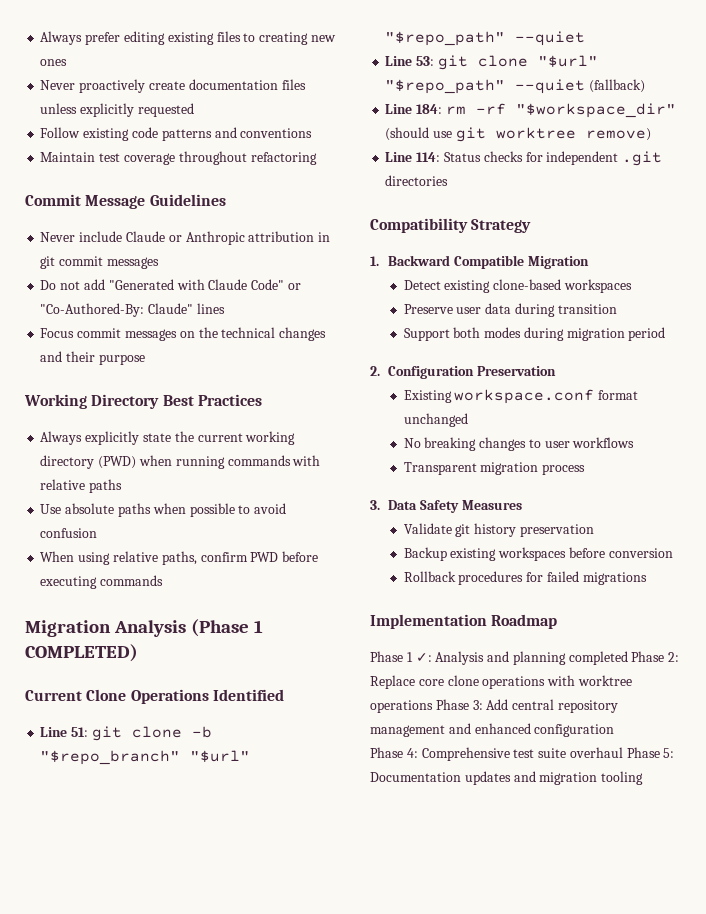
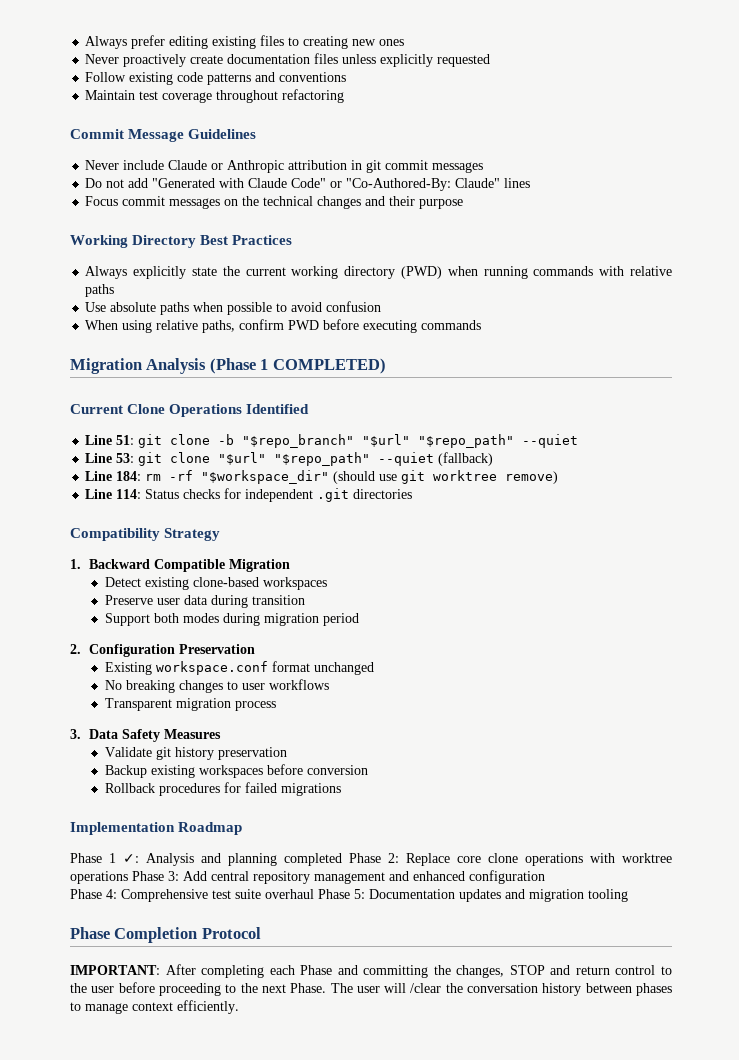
+ Phase Completion Protocol
+ IMPORTANT: After completing each Phase and committing the changes, STOP and return control to the user before proceeding to the next Phase. The user will /clear the conversation history between phases to manage context efficiently.

